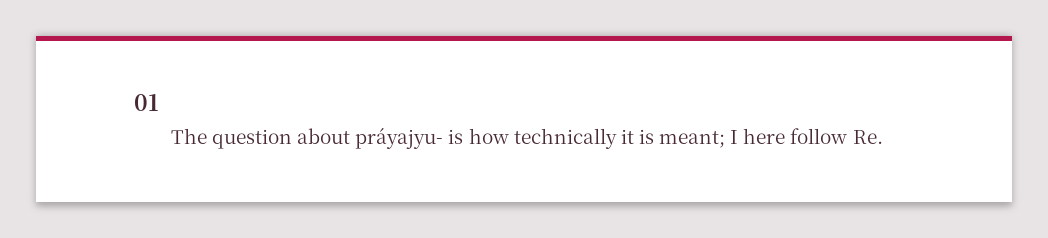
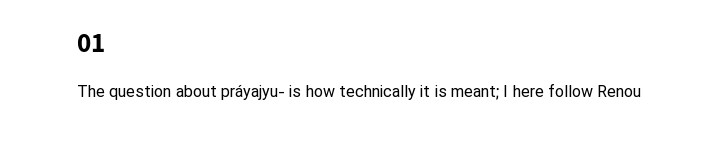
- The question about práyajyu- is how technically it is meant; I here follow Re.
+ The question about práyajyu- is how technically it is meant; I here follow Renou

